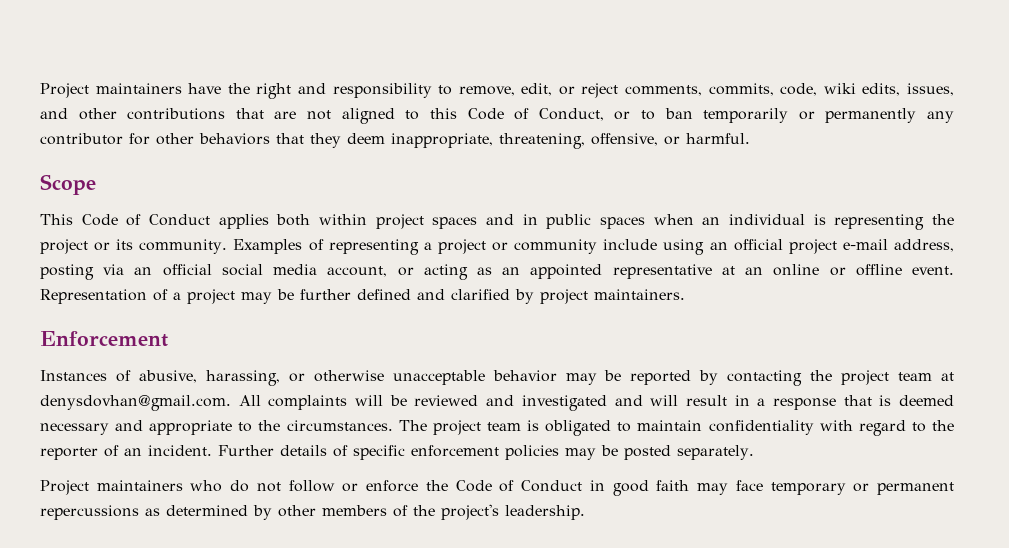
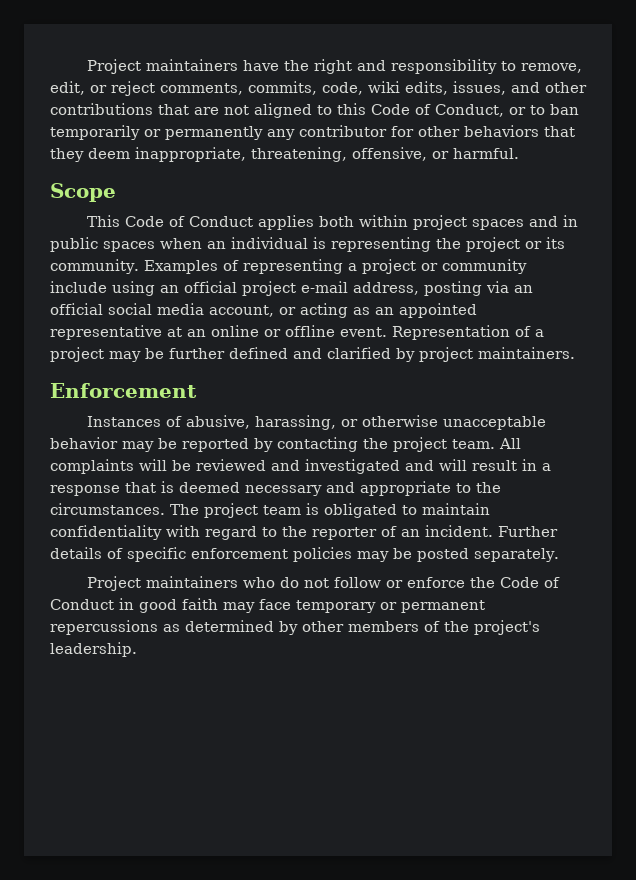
- Instances of abusive, harassing, or otherwise unacceptable behavior may be reported by contacting the project team at denysdovhan@gmail.com. All complaints will be reviewed and investigated and will result in a response that is deemed necessary and appropriate to the circumstances.
+ Instances of abusive, harassing, or otherwise unacceptable behavior may be reported by contacting the project team. All complaints will be reviewed and investigated and will result in a response that is deemed necessary and appropriate to the circumstances.

